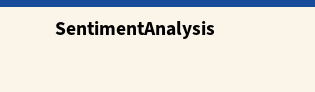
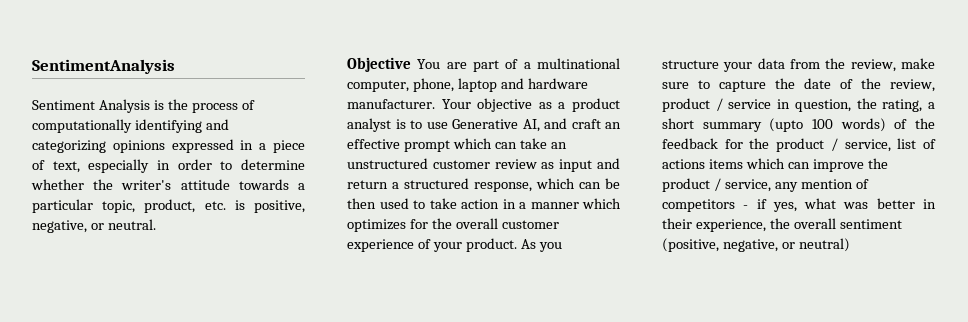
+ Sentiment Analysis is the process of computationally identifying and categorizing opinions expressed in a piece of text, especially in order to determine whether the writer's attitude towards a particular topic, product, etc. is positive, negative, or neutral.
+ Objective You are part of a multinational computer, phone, laptop and hardware manufacturer. Your objective as a product analyst is to use Generative AI, and craft an effective prompt which can take an unstructured customer review as input and return a structured response, which can be then used to take action in a manner which optimizes for the overall customer experience of your product. As you structure your data from the review, make sure to capture the date of the review, product / service in question, the rating, a short summary (upto 100 words) of the feedback for the product / service, list of actions items which can improve the product / service, any mention of competitors - if yes, what was better in their experience, the overall sentiment (positive, negative, or neutral)

